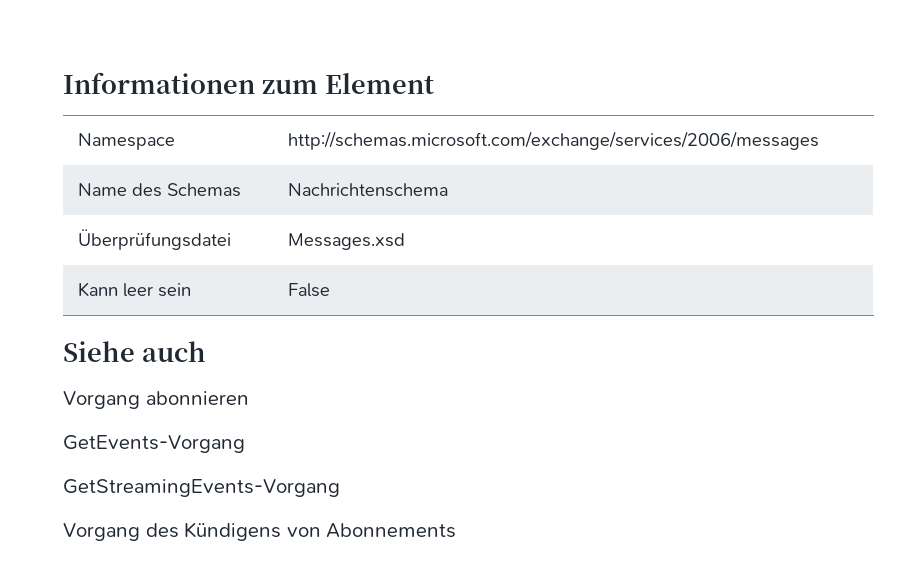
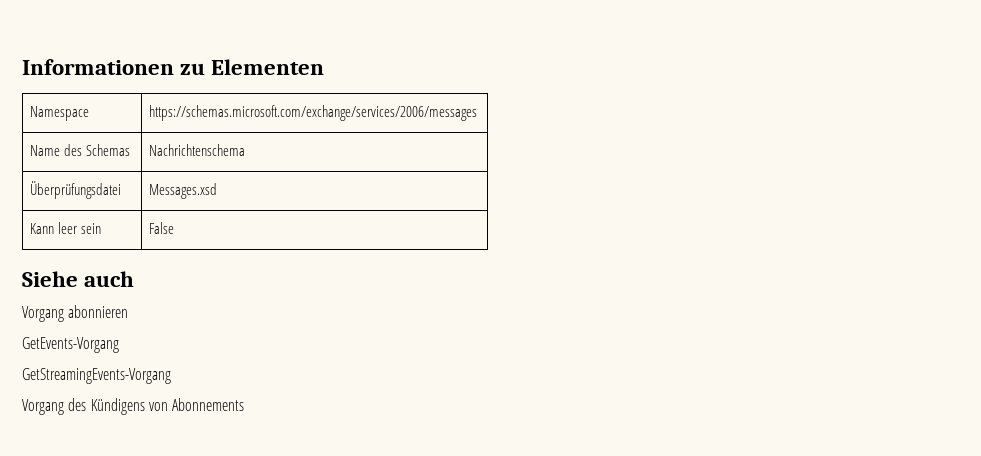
- Informationen zum Element
+ Informationen zu Elementen
- Namespace | http://schemas.microsoft.com/exchange/services/2006/messages
+ Namespace | https://schemas.microsoft.com/exchange/services/2006/messages

